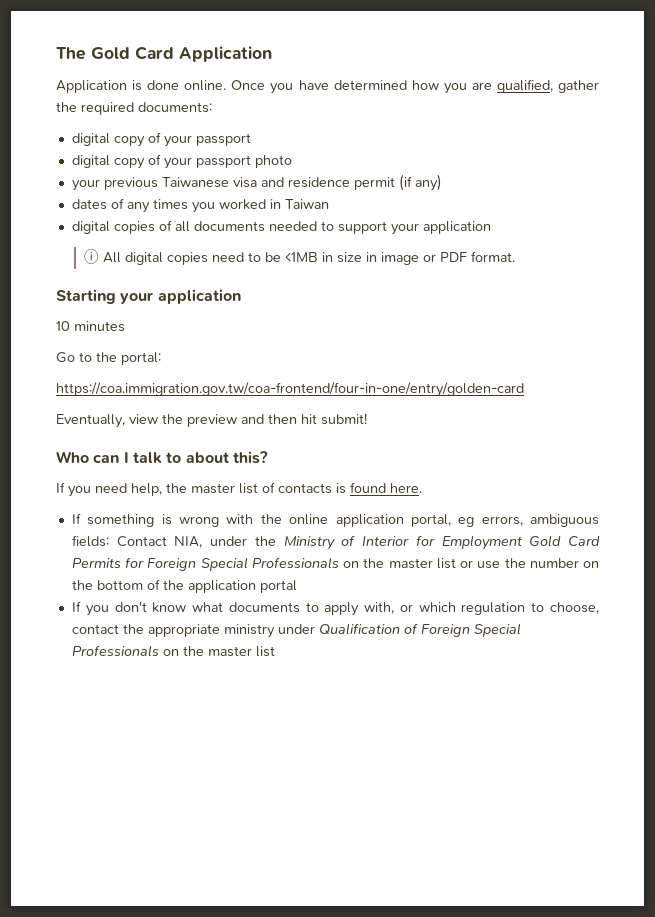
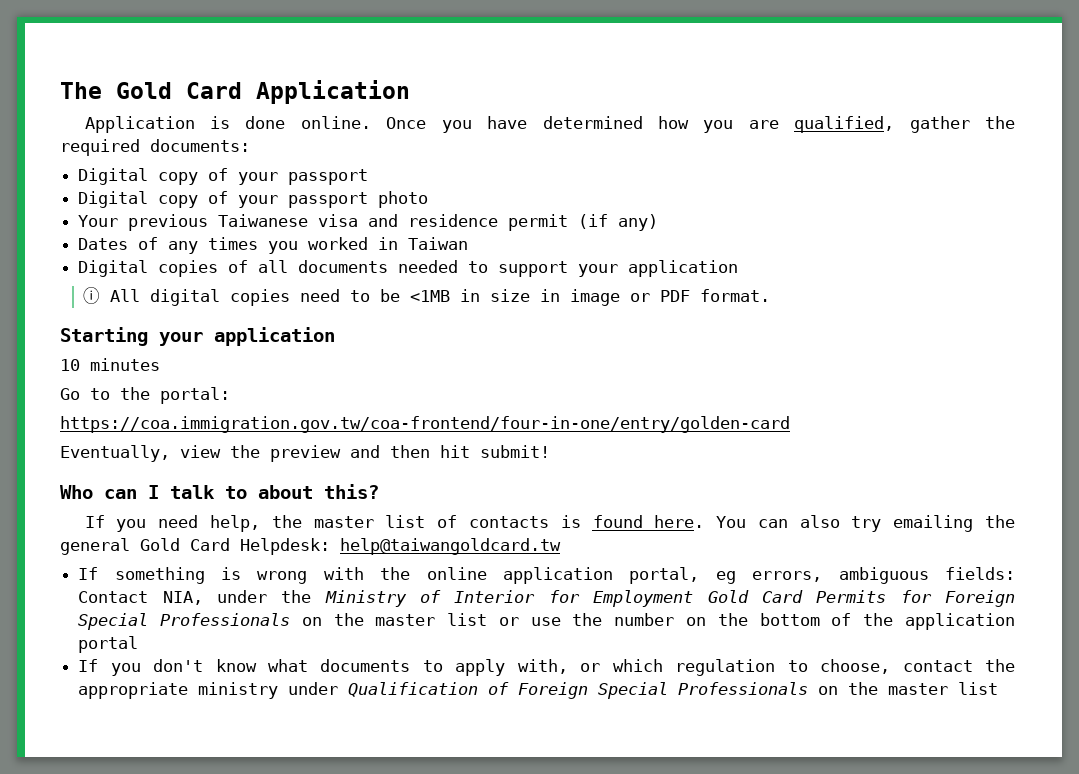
  Once you have determined how you are qualified, gather the required documents:
- digital copy of your passport
+ Digital copy of your passport
- digital copy of your passport photo
+ Digital copy of your passport photo
- your previous Taiwanese visa and residence permit (if any)
+ Your previous Taiwanese visa and residence permit (if any)
- dates of any times you worked in Taiwan
+ Dates of any times you worked in Taiwan
- digital copies of all documents needed to support your application
+ Digital copies of all documents needed to support your application
+ You can also try emailing the general Gold Card Helpdesk: help@taiwangoldcard.tw

